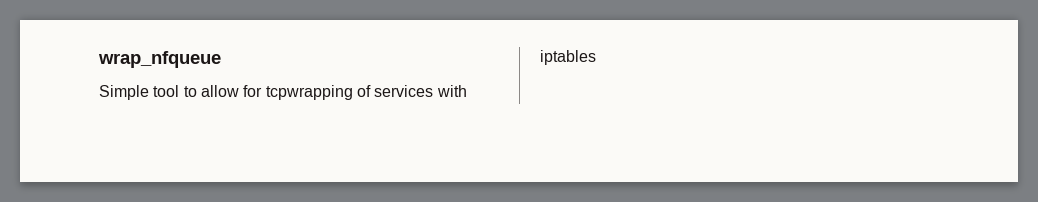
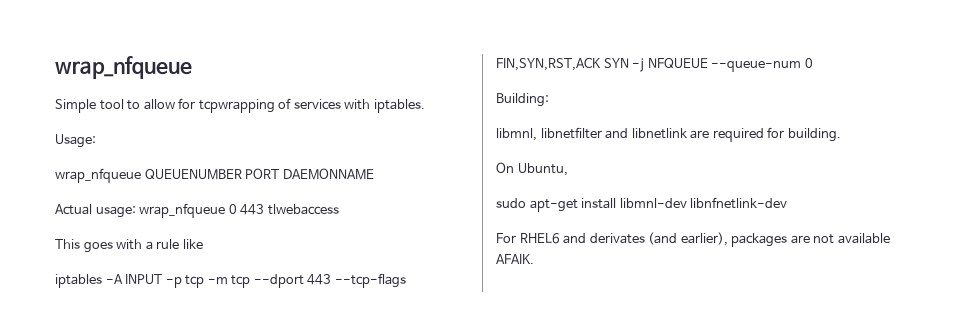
- Simple tool to allow for tcpwrapping of services with iptables
+ Simple tool to allow for tcpwrapping of services with iptables.
+ Usage:
+ wrap_nfqueue QUEUENUMBER PORT DAEMONNAME
+ Actual usage: wrap_nfqueue 0 443 tlwebaccess
+ This goes with a rule like
+ iptables -A INPUT -p tcp -m tcp --dport 443 --tcp-flags FIN,SYN,RST,ACK SYN -j NFQUEUE --queue-num 0
+ Building:
+ libmnl, libnetfilter and libnetlink are required for building.
+ On Ubuntu,
+ sudo apt-get install libmnl-dev libnfnetlink-dev
+ For RHEL6 and derivates (and earlier), packages are not available AFAIK.

